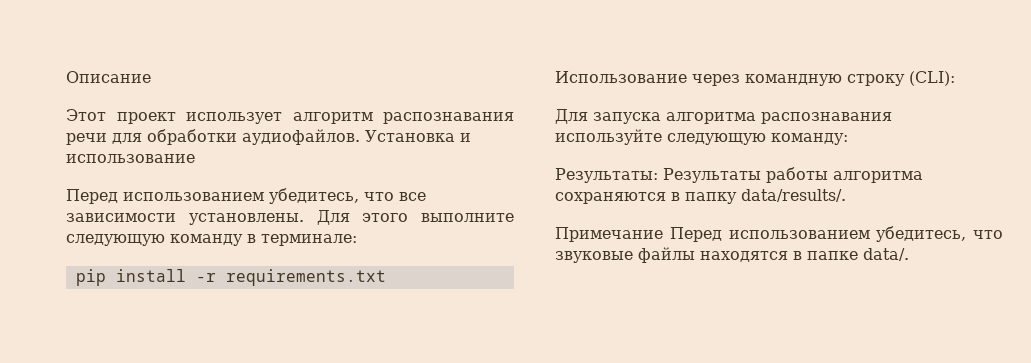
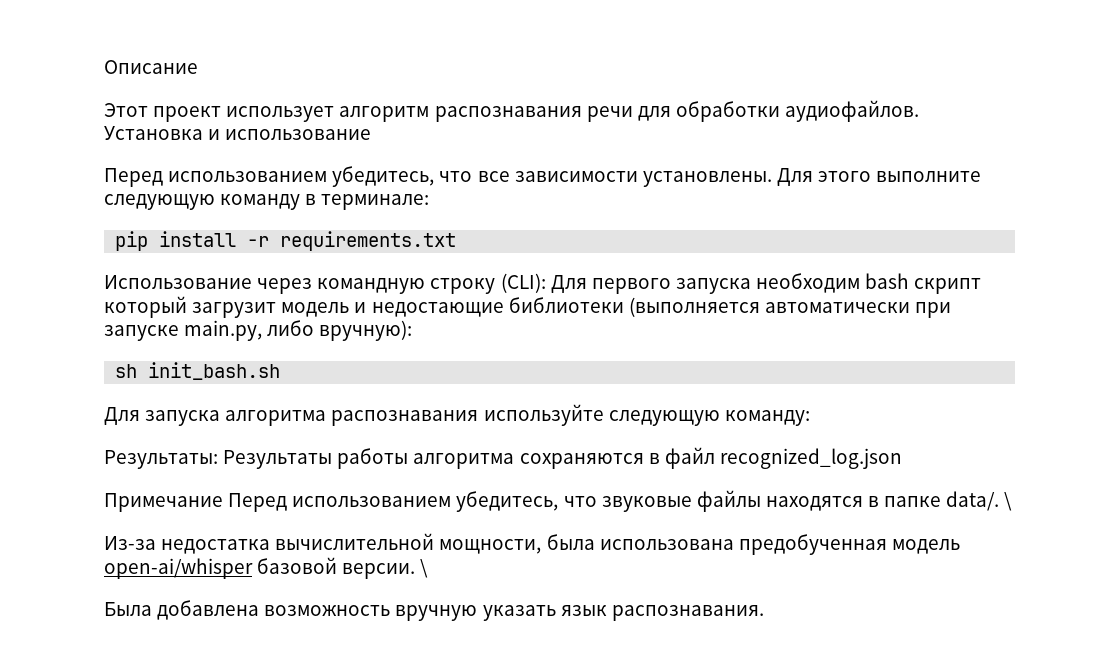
- Использование через командную строку (CLI):
+ Использование через командную строку (CLI): Для первого запуска необходим bash скрипт который загрузит модель и недостающие библиотеки (выполняется автоматически при запуске main.py, либо вручную):
+ sh init_bash.sh
- Результаты: Результаты работы алгоритма сохраняются в папку data/results/.
+ Результаты: Результаты работы алгоритма сохраняются в файл recognized_log.json
- Примечание Перед использованием убедитесь, что звуковые файлы находятся в папке data/.
+ Примечание Перед использованием убедитесь, что звуковые файлы находятся в папке data/. \
+ Из-за недостатка вычислительной мощности, была использована предобученная модель open-ai/whisper базовой версии. \
+ Была добавлена возможность вручную указать язык распознавания.

